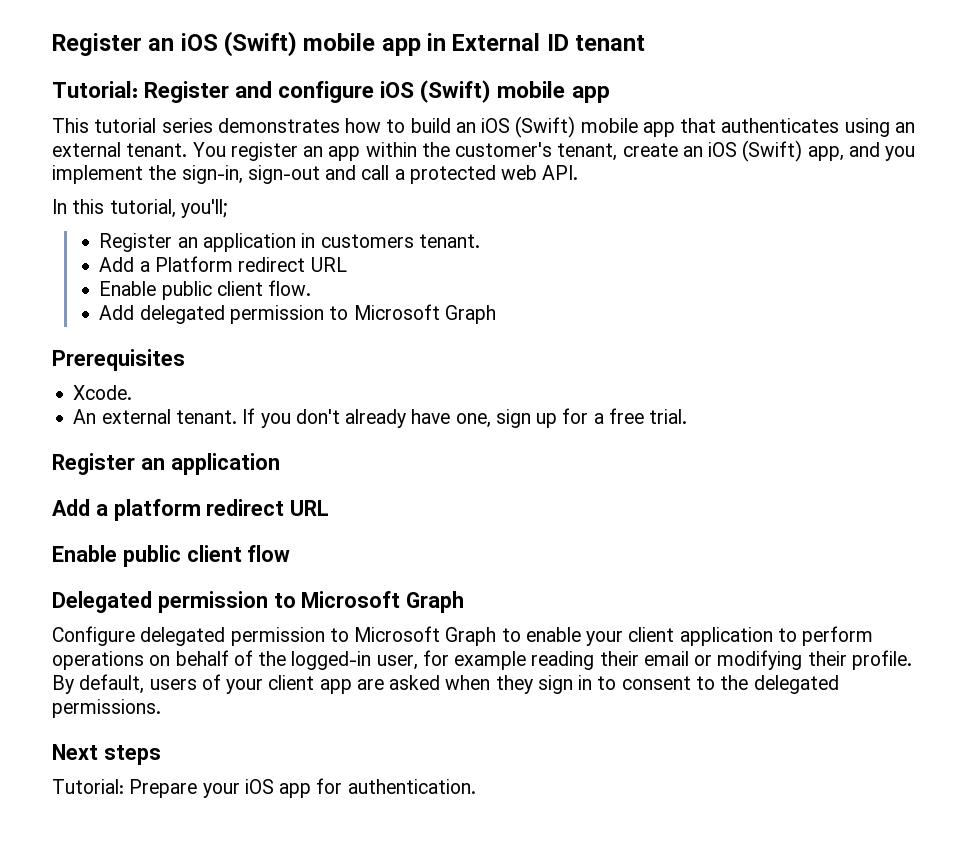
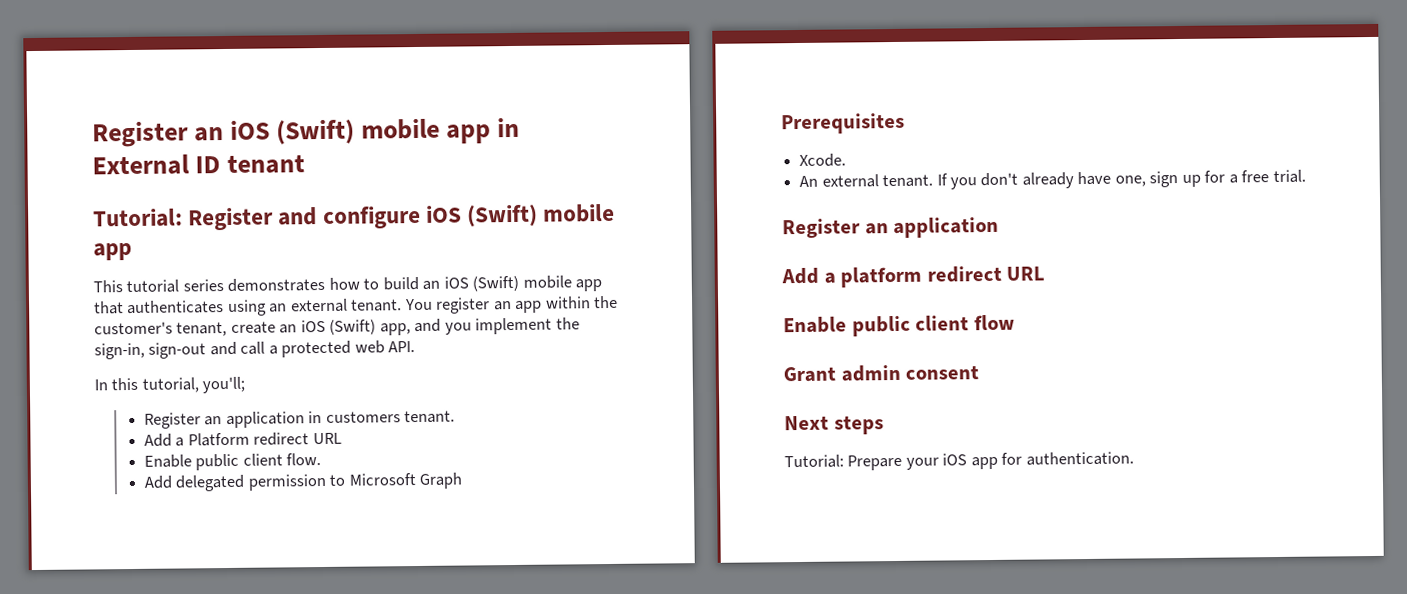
- Delegated permission to Microsoft Graph
- Configure delegated permission to Microsoft Graph to enable your client application to perform operations on behalf of the logged-in user, for example reading their email or modifying their profile. By default, users of your client app are asked when they sign in to consent to the delegated permissions.
+ Grant admin consent

